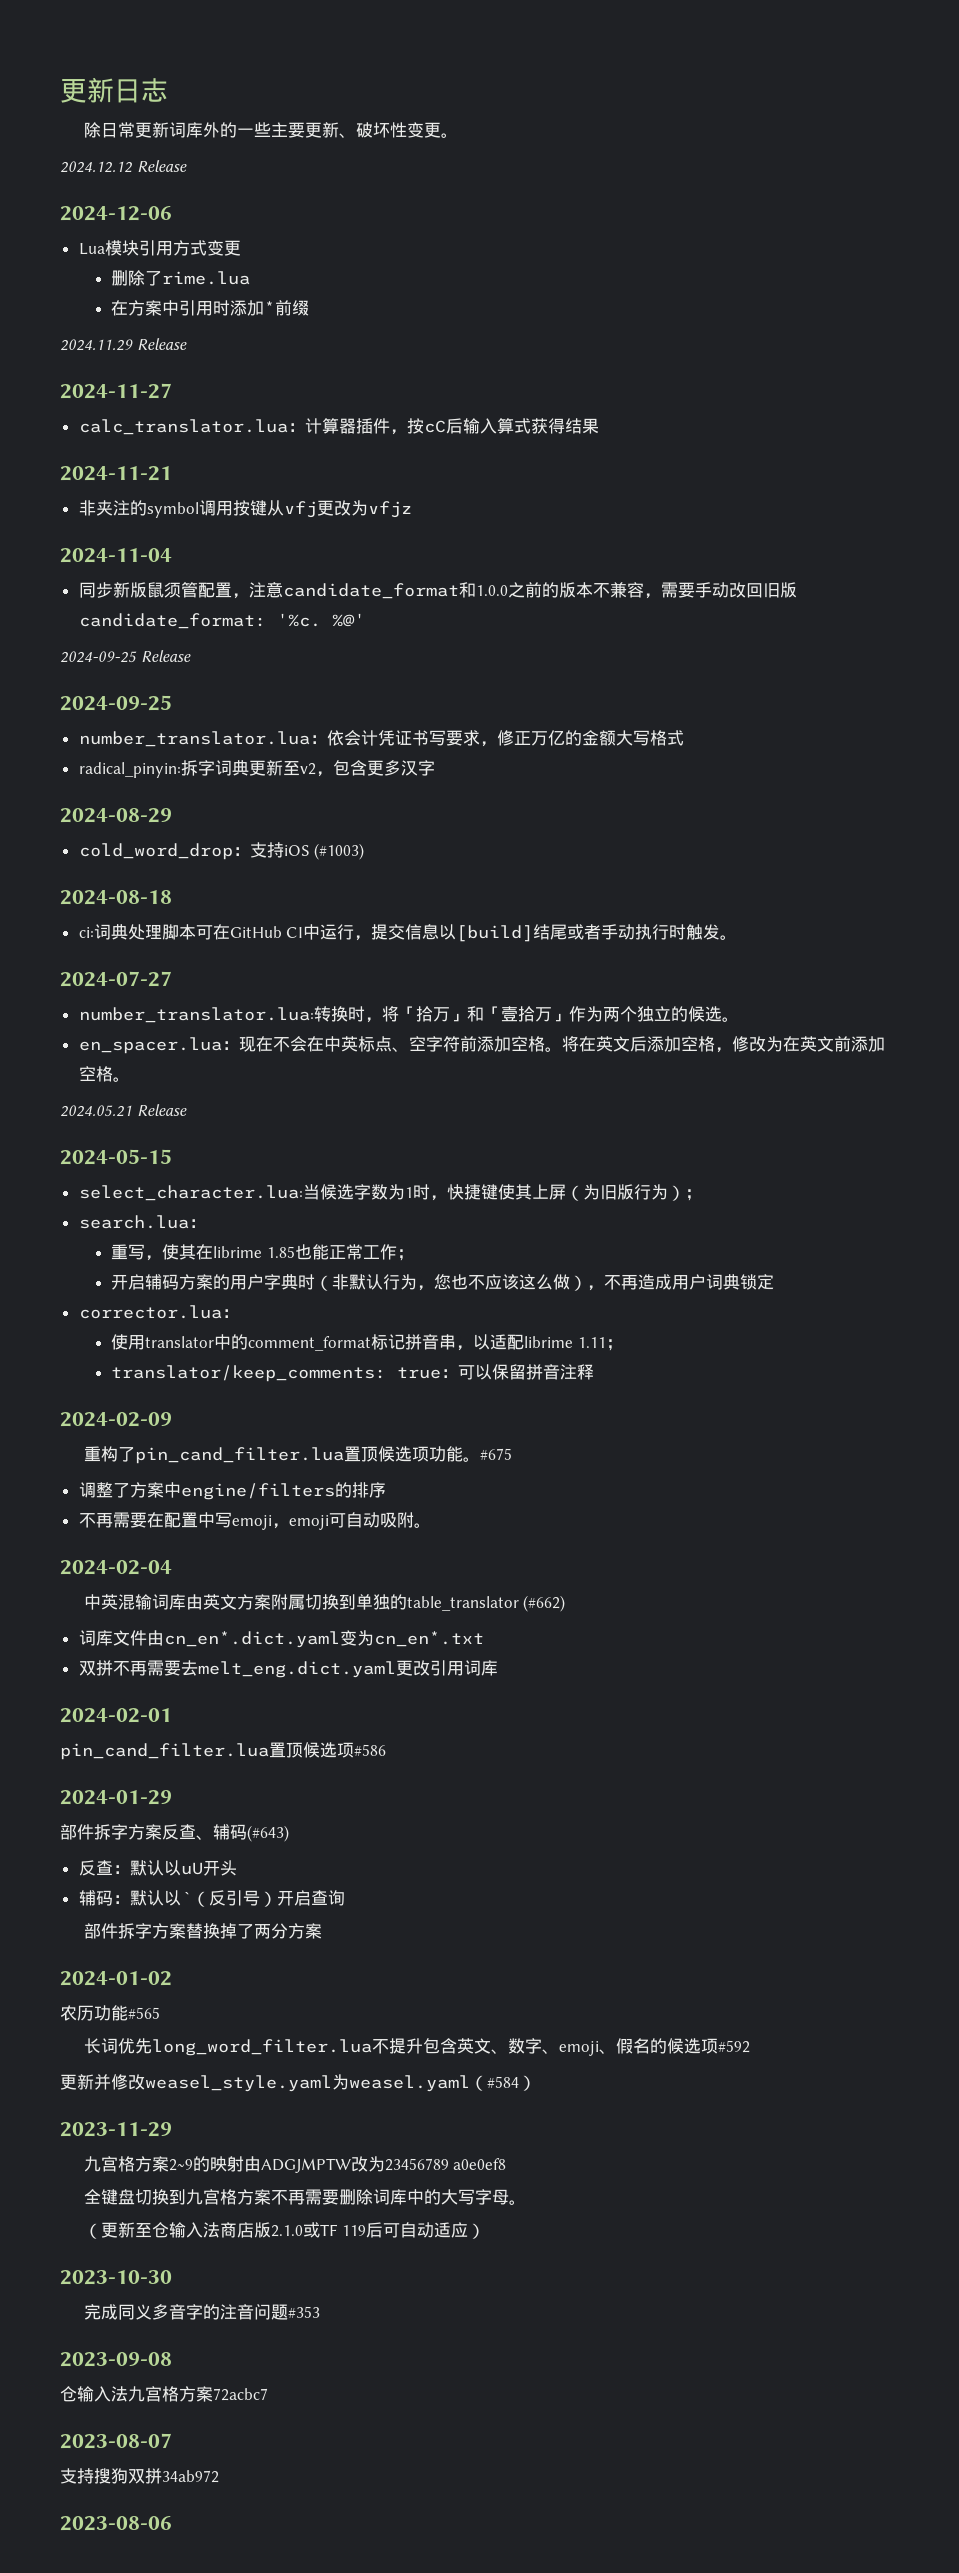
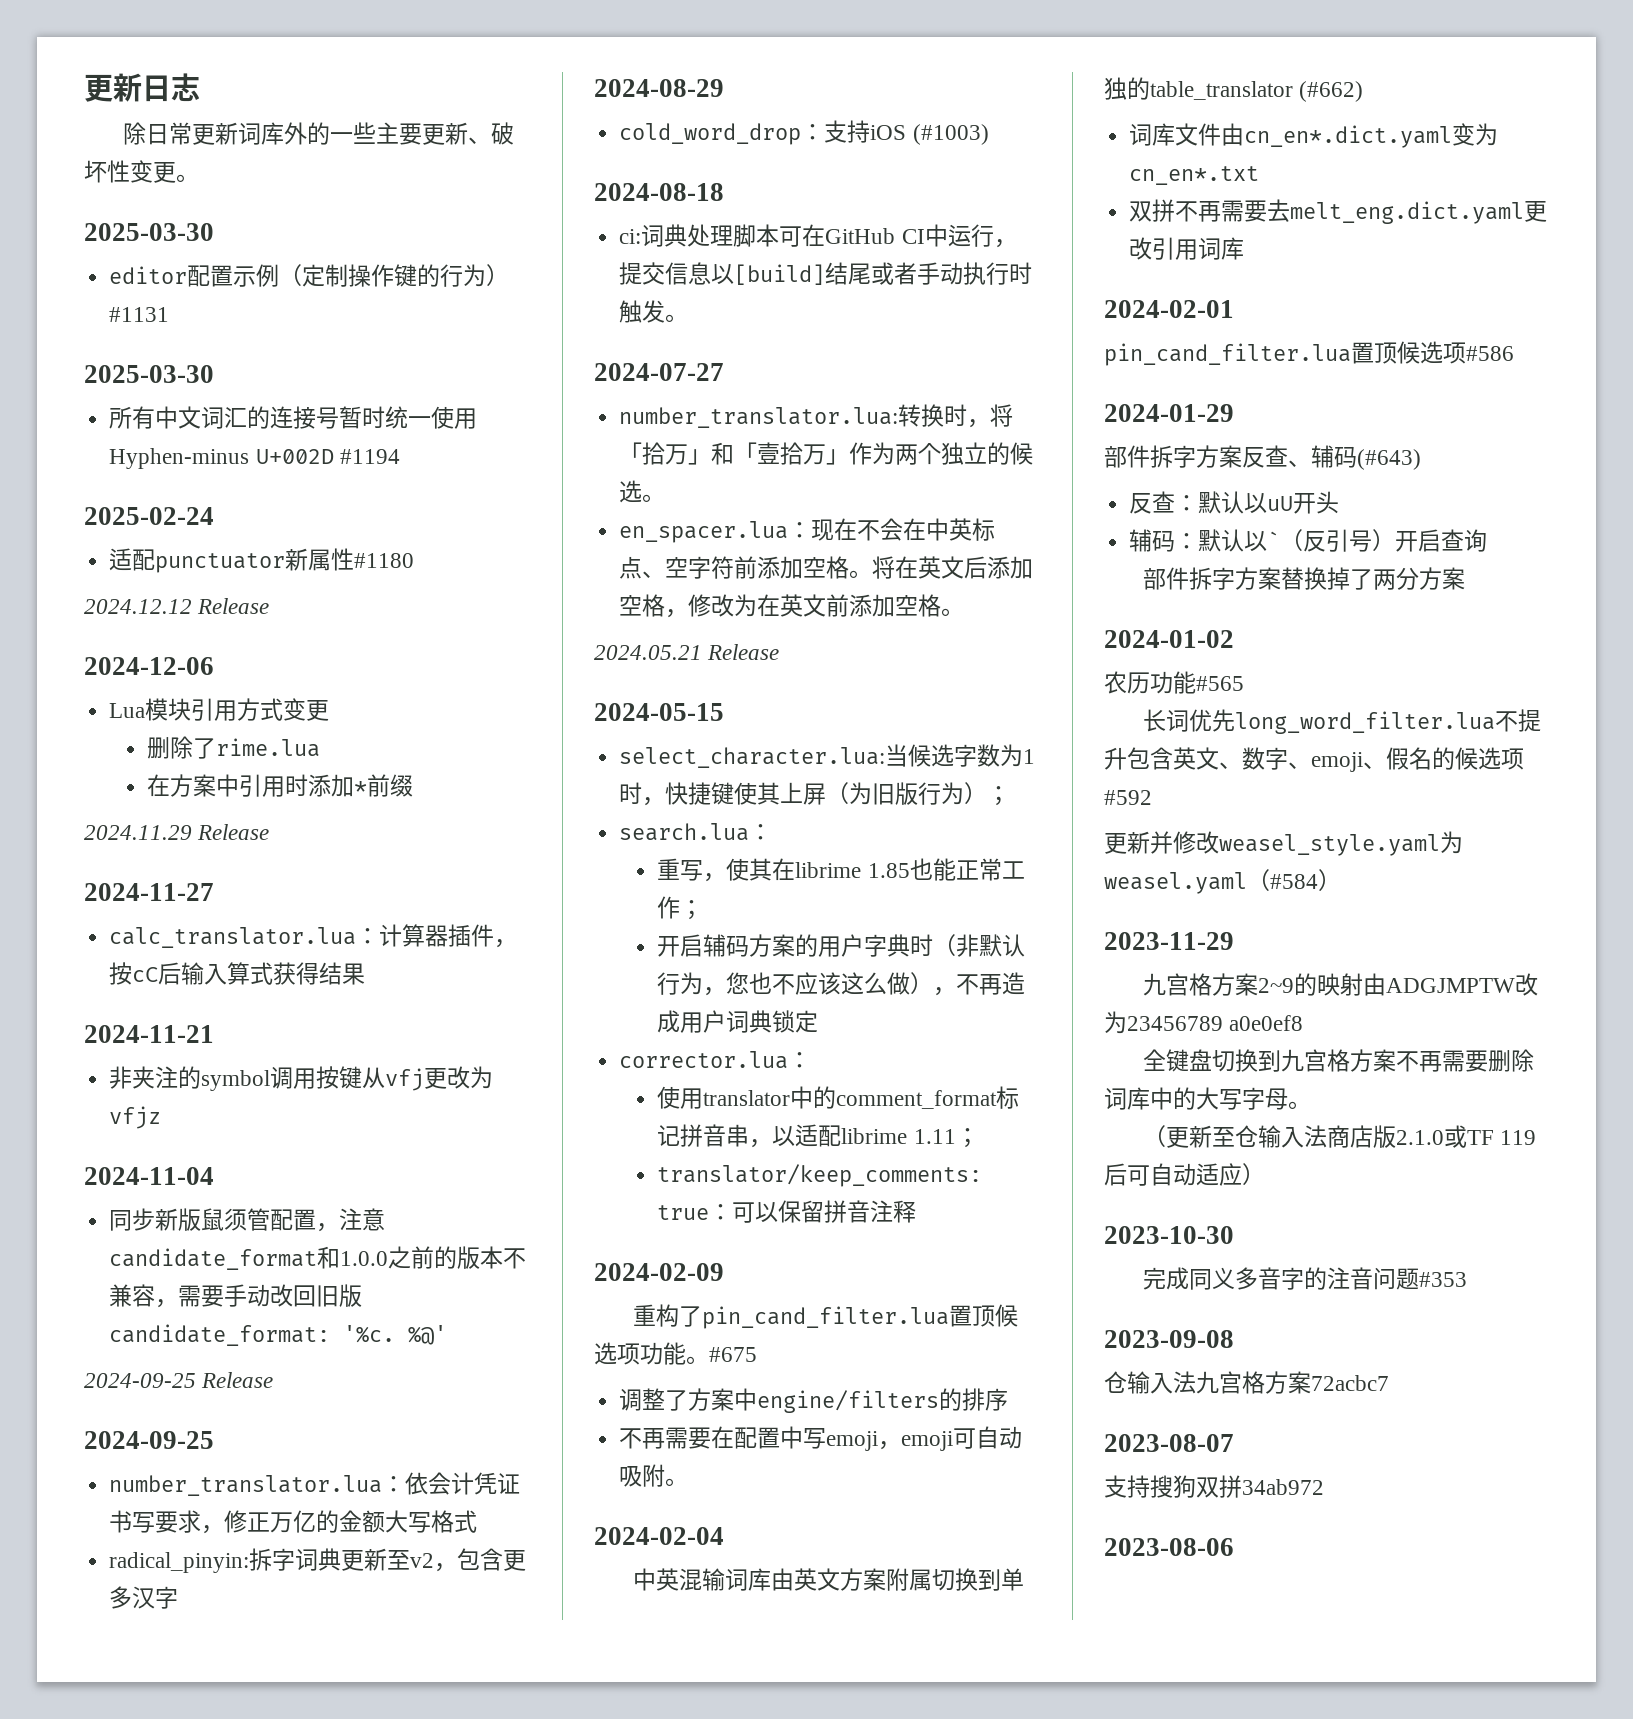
  除日常更新词库外的一些主要更新、破坏性变更。
+ 2025-03-30
+ editor配置示例（定制操作键的行为）#1131
+ 2025-03-30
+ 所有中文词汇的连接号暂时统一使用Hyphen-minus U+002D #1194
+ 2025-02-24
+ 适配punctuator新属性#1180

